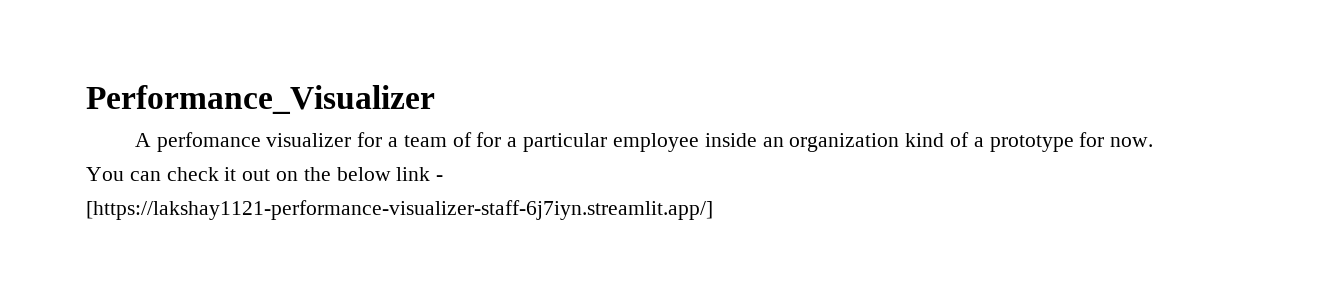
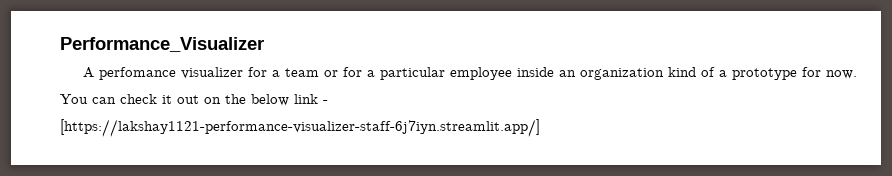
- A perfomance visualizer for a team of for a particular employee inside an organization kind of a prototype for now.
+ A perfomance visualizer for a team or for a particular employee inside an organization kind of a prototype for now.

